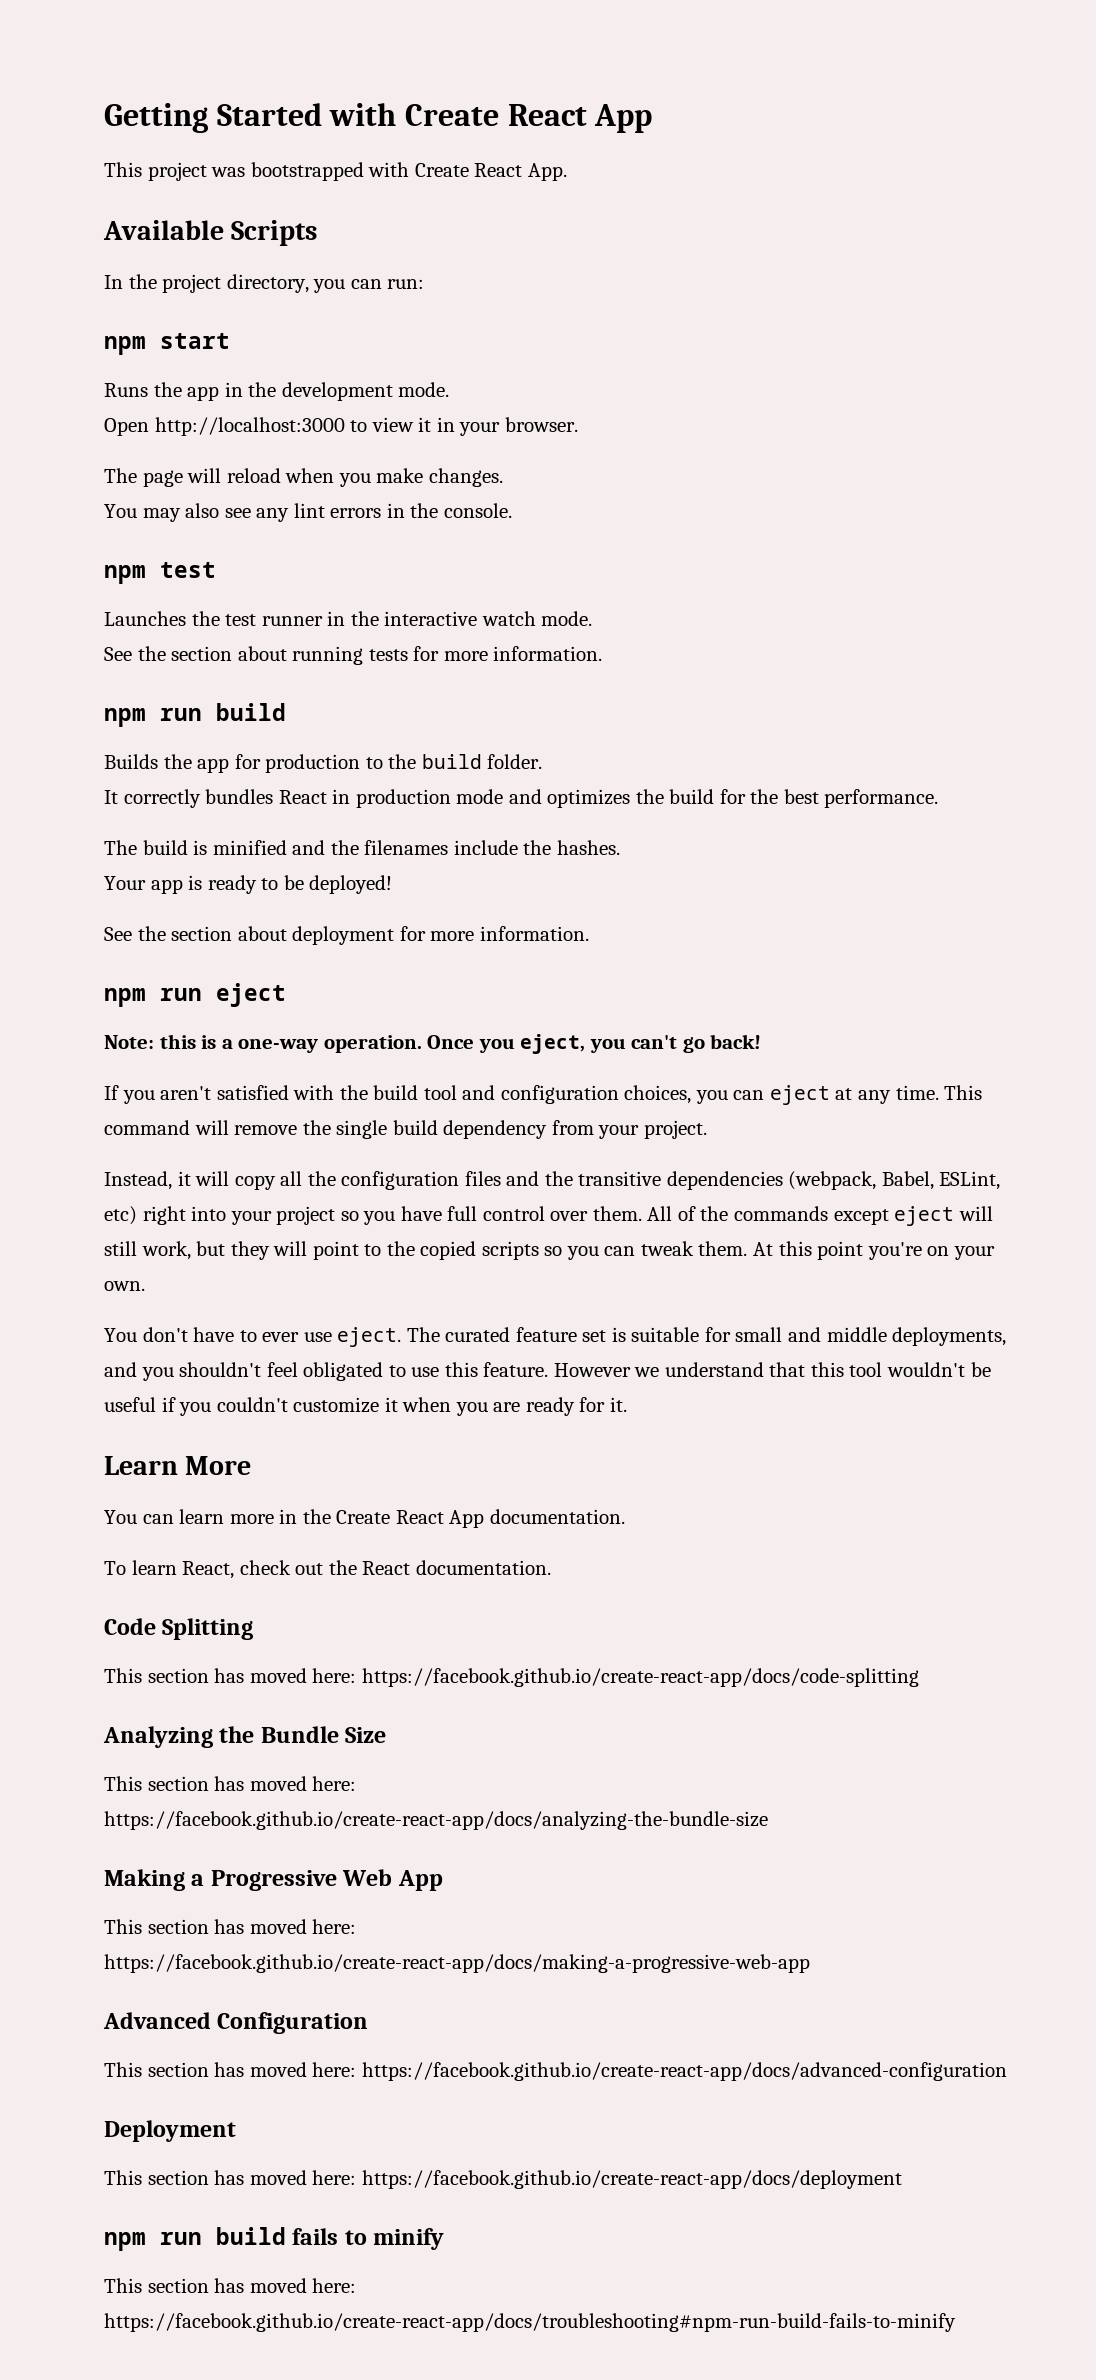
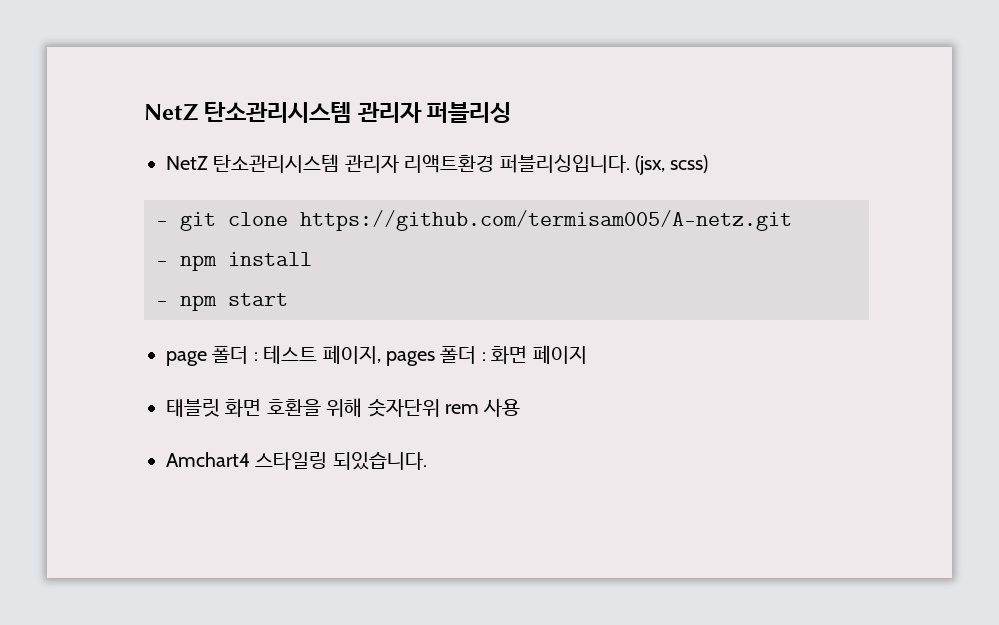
- Getting Started with Create React App
- This project was bootstrapped with Create React App.
- Available Scripts
- In the project directory, you can run:
- npm start
- Runs the app in the development mode.
- Open http://localhost:3000 to view it in your browser.
- The page will reload when you make changes.
- You may also see any lint errors in the console.
- npm test
- Launches the test runner in the interactive watch mode.
- See the section about running tests for more information.
- npm run build
- Builds the app for production to the build folder.
- It correctly bundles React in production mode and optimizes the build for the best performance.
- The build is minified and the filenames include the hashes.
- Your app is ready to be deployed!
- See the section about deployment for more information.
- npm run eject
- Note: this is a one-way operation. Once you eject, you can't go back!
- If you aren't satisfied with the build tool and configuration choices, you can eject at any time. This command will remove the single build dependency from your project.
- Instead, it will copy all the configuration files and the transitive dependencies (webpack, Babel, ESLint, etc) right into your project so you have full control over them. All of the commands except eject will still work, but they will point to the copied scripts so you can tweak them. At this point you're on your own.
- You don't have to ever use eject. The curated feature set is suitable for small and middle deployments, and you shouldn't feel obligated to use this feature. However we understand that this tool wouldn't be useful if you couldn't customize it when you are ready for it.
- Learn More
- You can learn more in the Create React App documentation.
- To learn React, check out the React documentation.
- Code Splitting
- This section has moved here: https://facebook.github.io/create-react-app/docs/code-splitting
- Analyzing the Bundle Size
- This section has moved here: https://facebook.github.io/create-react-app/docs/analyzing-the-bundle-size
- Making a Progressive Web App
- This section has moved here: https://facebook.github.io/create-react-app/docs/making-a-progressive-web-app
- Advanced Configuration
- This section has moved here: https://facebook.github.io/create-react-app/docs/advanced-configuration
- Deployment
- This section has moved here: https://facebook.github.io/create-react-app/docs/deployment
- npm run build fails to minify
- This section has moved here: https://facebook.github.io/create-react-app/docs/troubleshooting#npm-run-build-fails-to-minify
+ NetZ 탄소관리시스템 관리자 퍼블리싱
+ NetZ 탄소관리시스템 관리자 리액트환경 퍼블리싱입니다. (jsx, scss)
+ - git clone https://github.com/termisam005/A-netz.git
+ - npm install
+ - npm start
+ page 폴더 : 테스트 페이지, pages 폴더 : 화면 페이지
+ 태블릿 화면 호환을 위해 숫자단위 rem 사용
+ Amchart4 스타일링 되있습니다.

